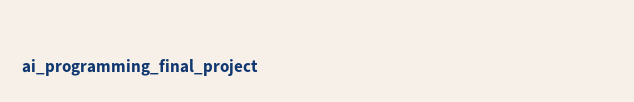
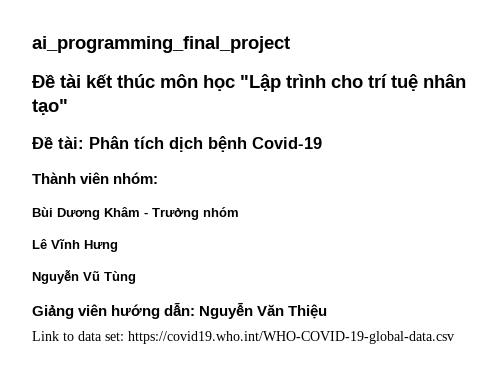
+ Đề tài kết thúc môn học "Lập trình cho trí tuệ nhân tạo"
+ Đề tài: Phân tích dịch bệnh Covid-19
+ Thành viên nhóm:
+ Bùi Dương Khâm - Trưởng nhóm
+ Lê Vĩnh Hưng
+ Nguyễn Vũ Tùng
+ Giảng viên hướng dẫn: Nguyễn Văn Thiệu
+ Link to data set: https://covid19.who.int/WHO-COVID-19-global-data.csv

